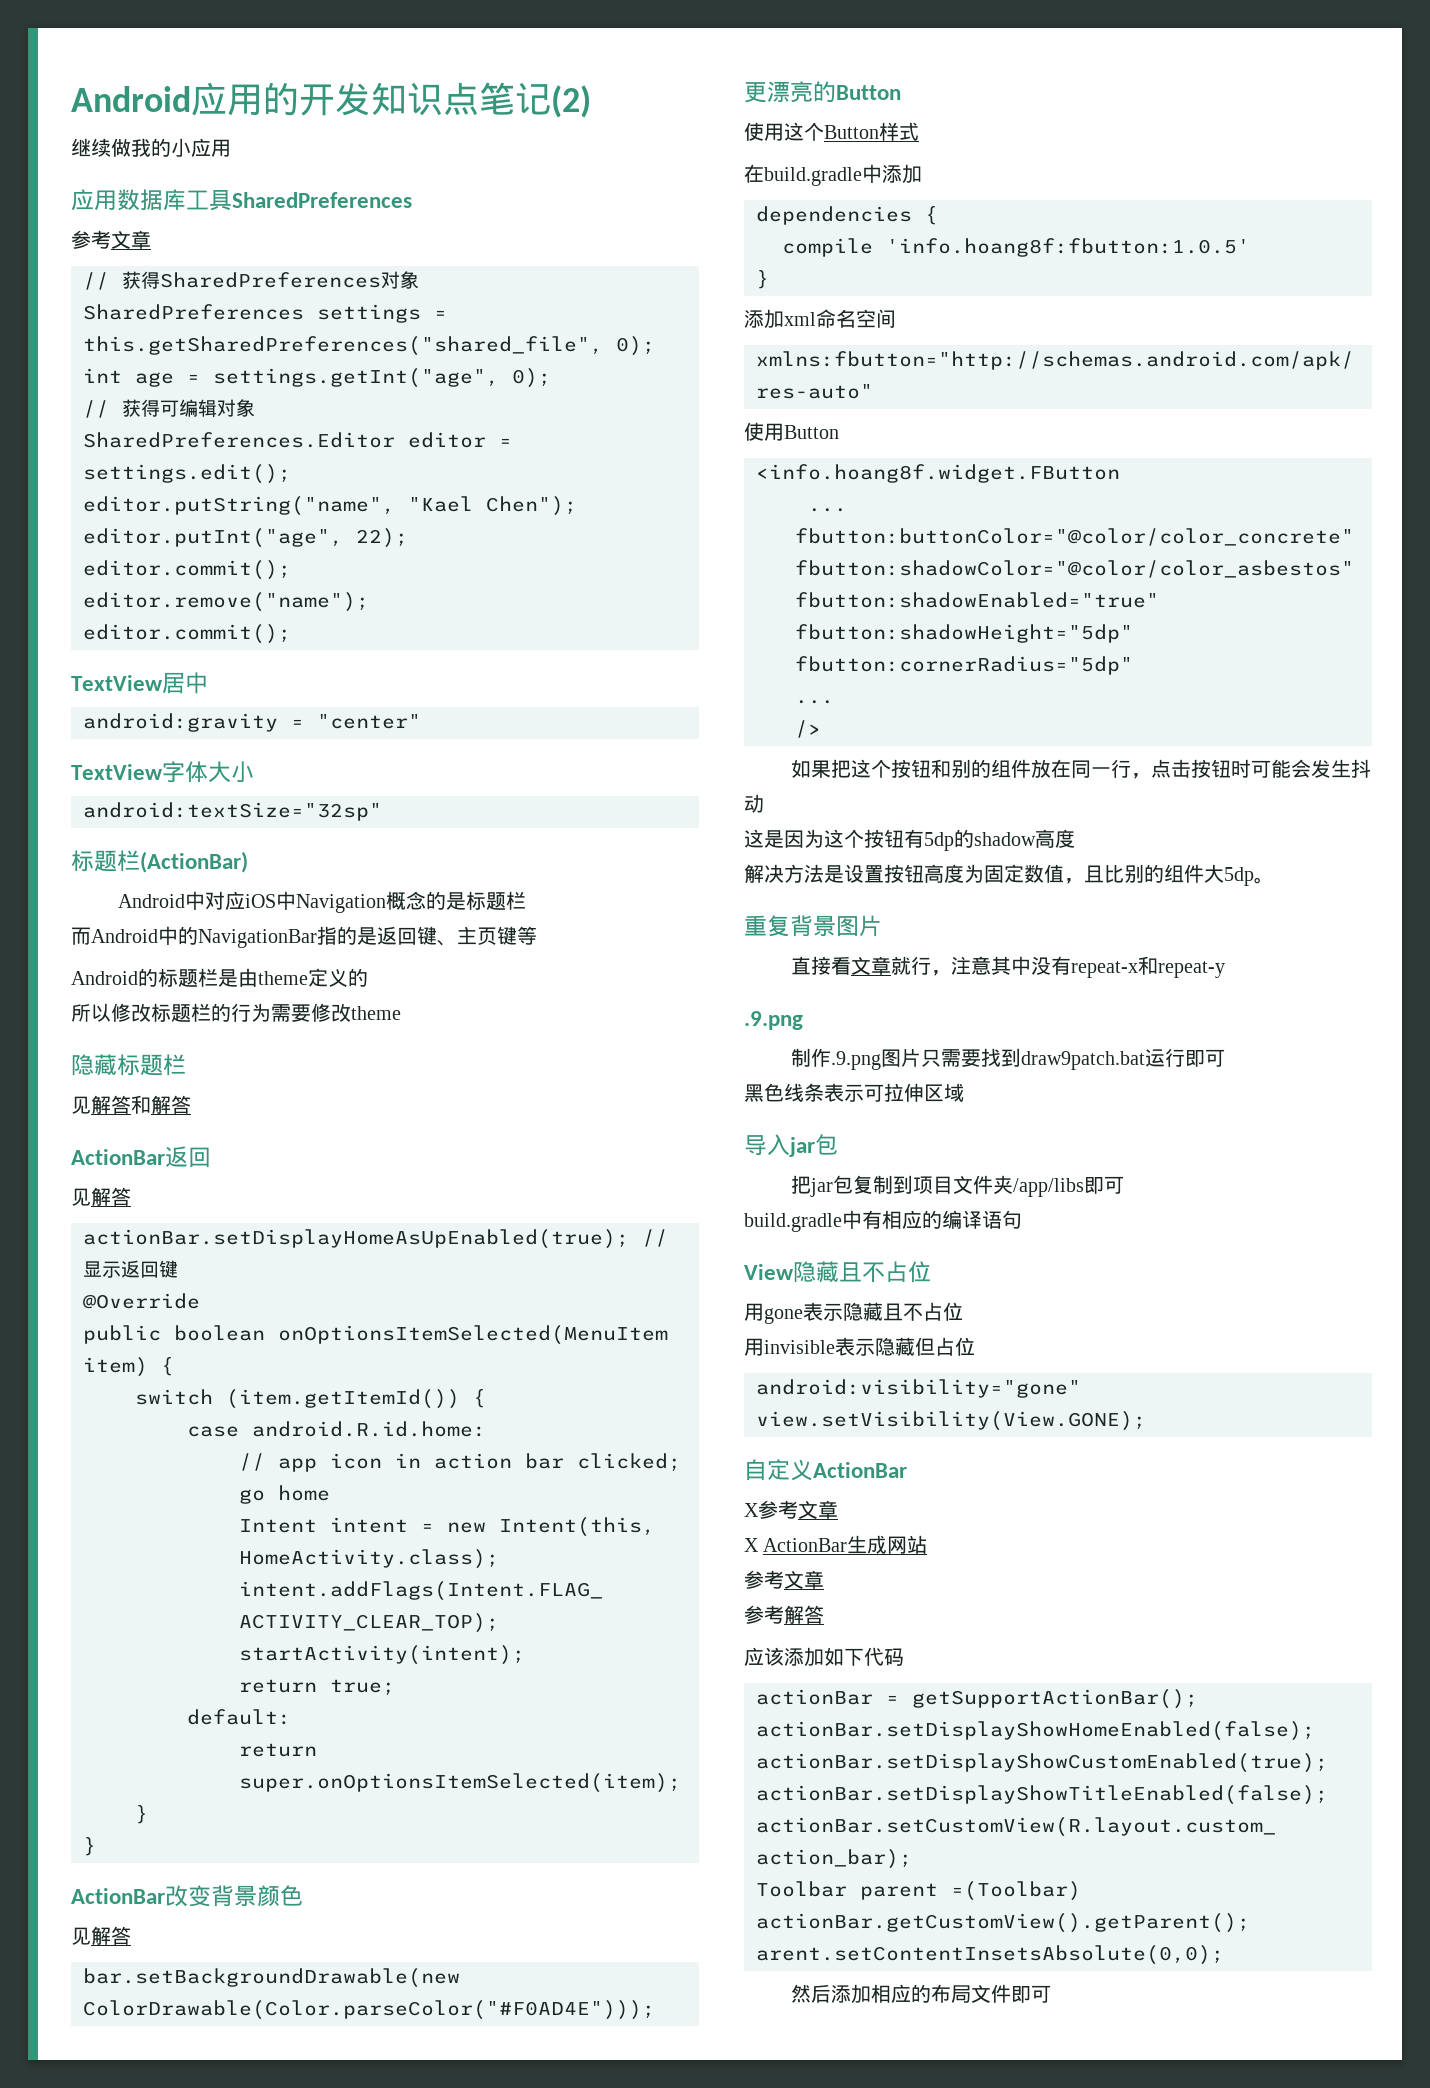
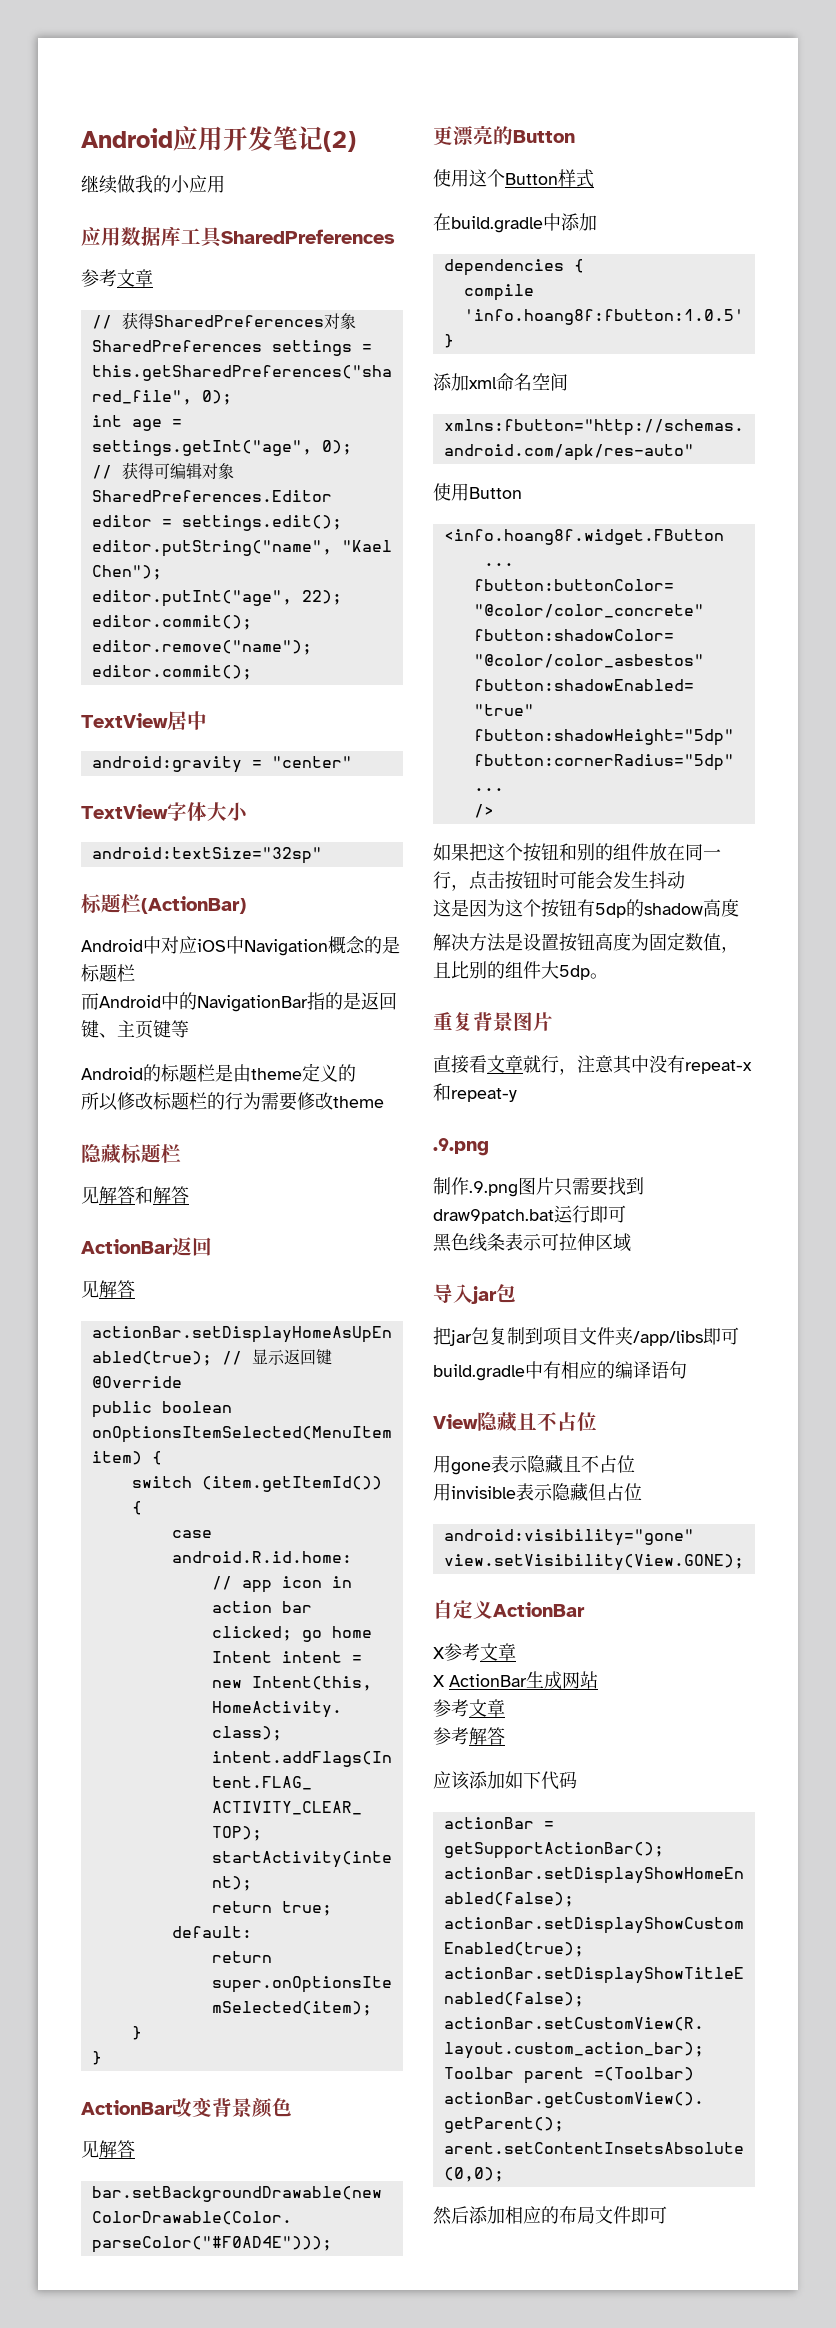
- Android应用的开发知识点笔记(2)
+ Android应用开发笔记(2)

